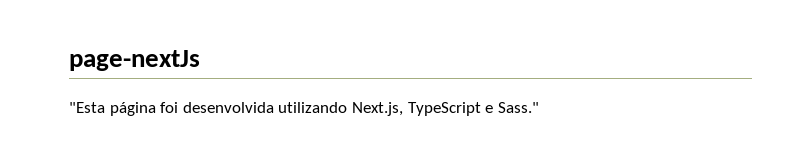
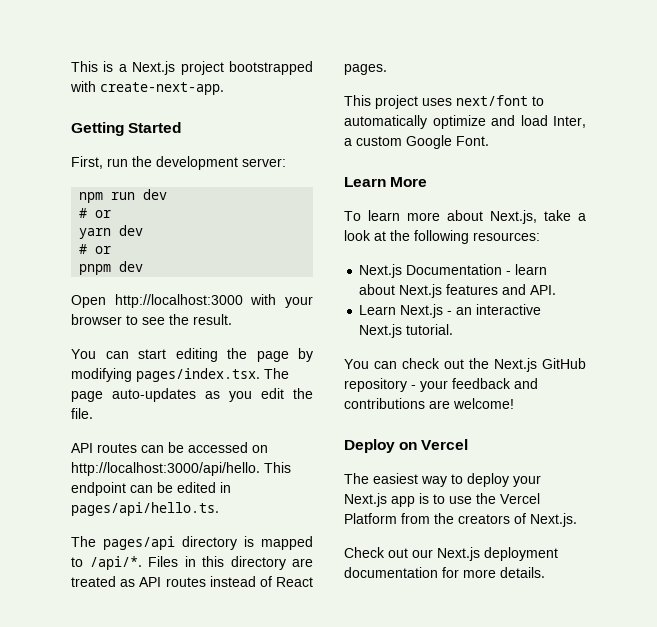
- page-nextJs
- "Esta página foi desenvolvida utilizando Next.js, TypeScript e Sass."
+ This is a Next.js project bootstrapped with create-next-app.
+ Getting Started
+ First, run the development server:
+ npm run dev
+ # or
+ yarn dev
+ # or
+ pnpm dev
+ Open http://localhost:3000 with your browser to see the result.
+ You can start editing the page by modifying pages/index.tsx. The page auto-updates as you edit the file.
+ API routes can be accessed on http://localhost:3000/api/hello. This endpoint can be edited in pages/api/hello.ts.
+ The pages/api directory is mapped to /api/*. Files in this directory are treated as API routes instead of React pages.
+ This project uses next/font to automatically optimize and load Inter, a custom Google Font.
+ Learn More
+ To learn more about Next.js, take a look at the following resources:
+ Next.js Documentation - learn about Next.js features and API.
+ Learn Next.js - an interactive Next.js tutorial.
+ You can check out the Next.js GitHub repository - your feedback and contributions are welcome!
+ Deploy on Vercel
+ The easiest way to deploy your Next.js app is to use the Vercel Platform from the creators of Next.js.
+ Check out our Next.js deployment documentation for more details.

